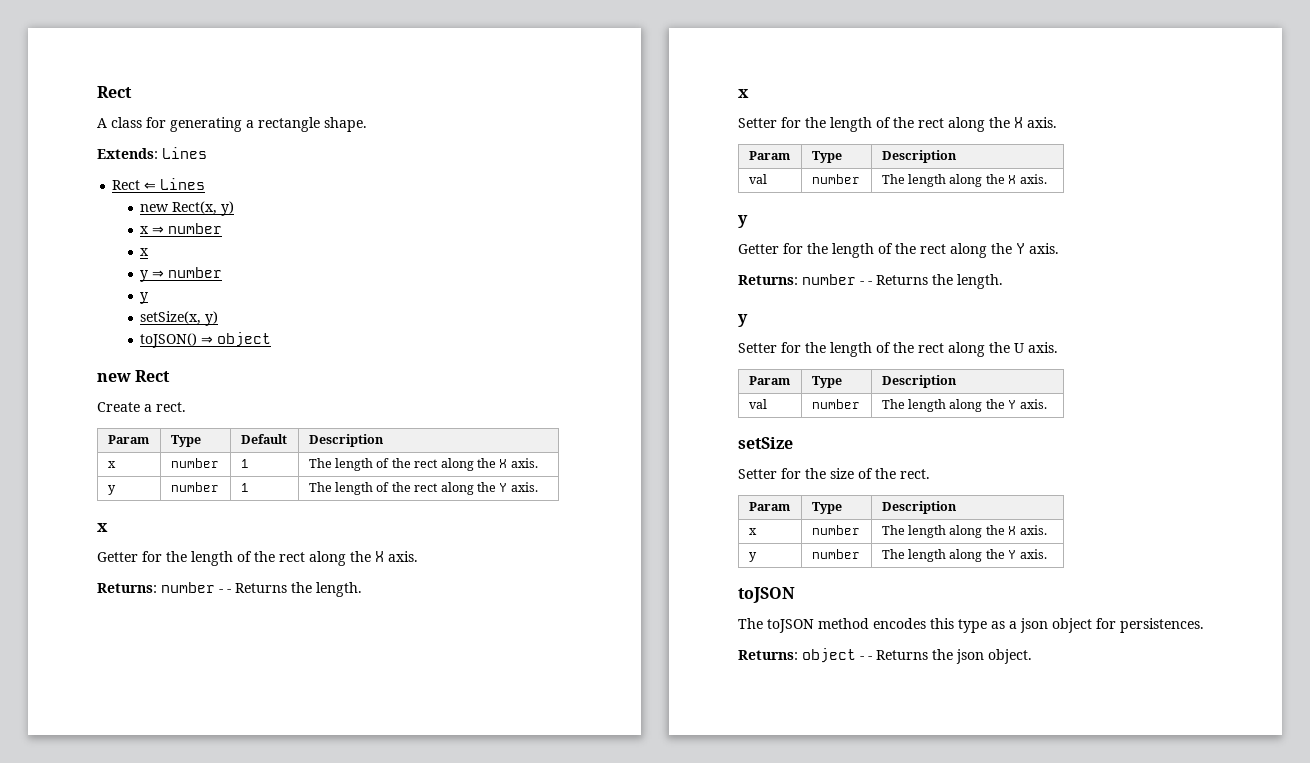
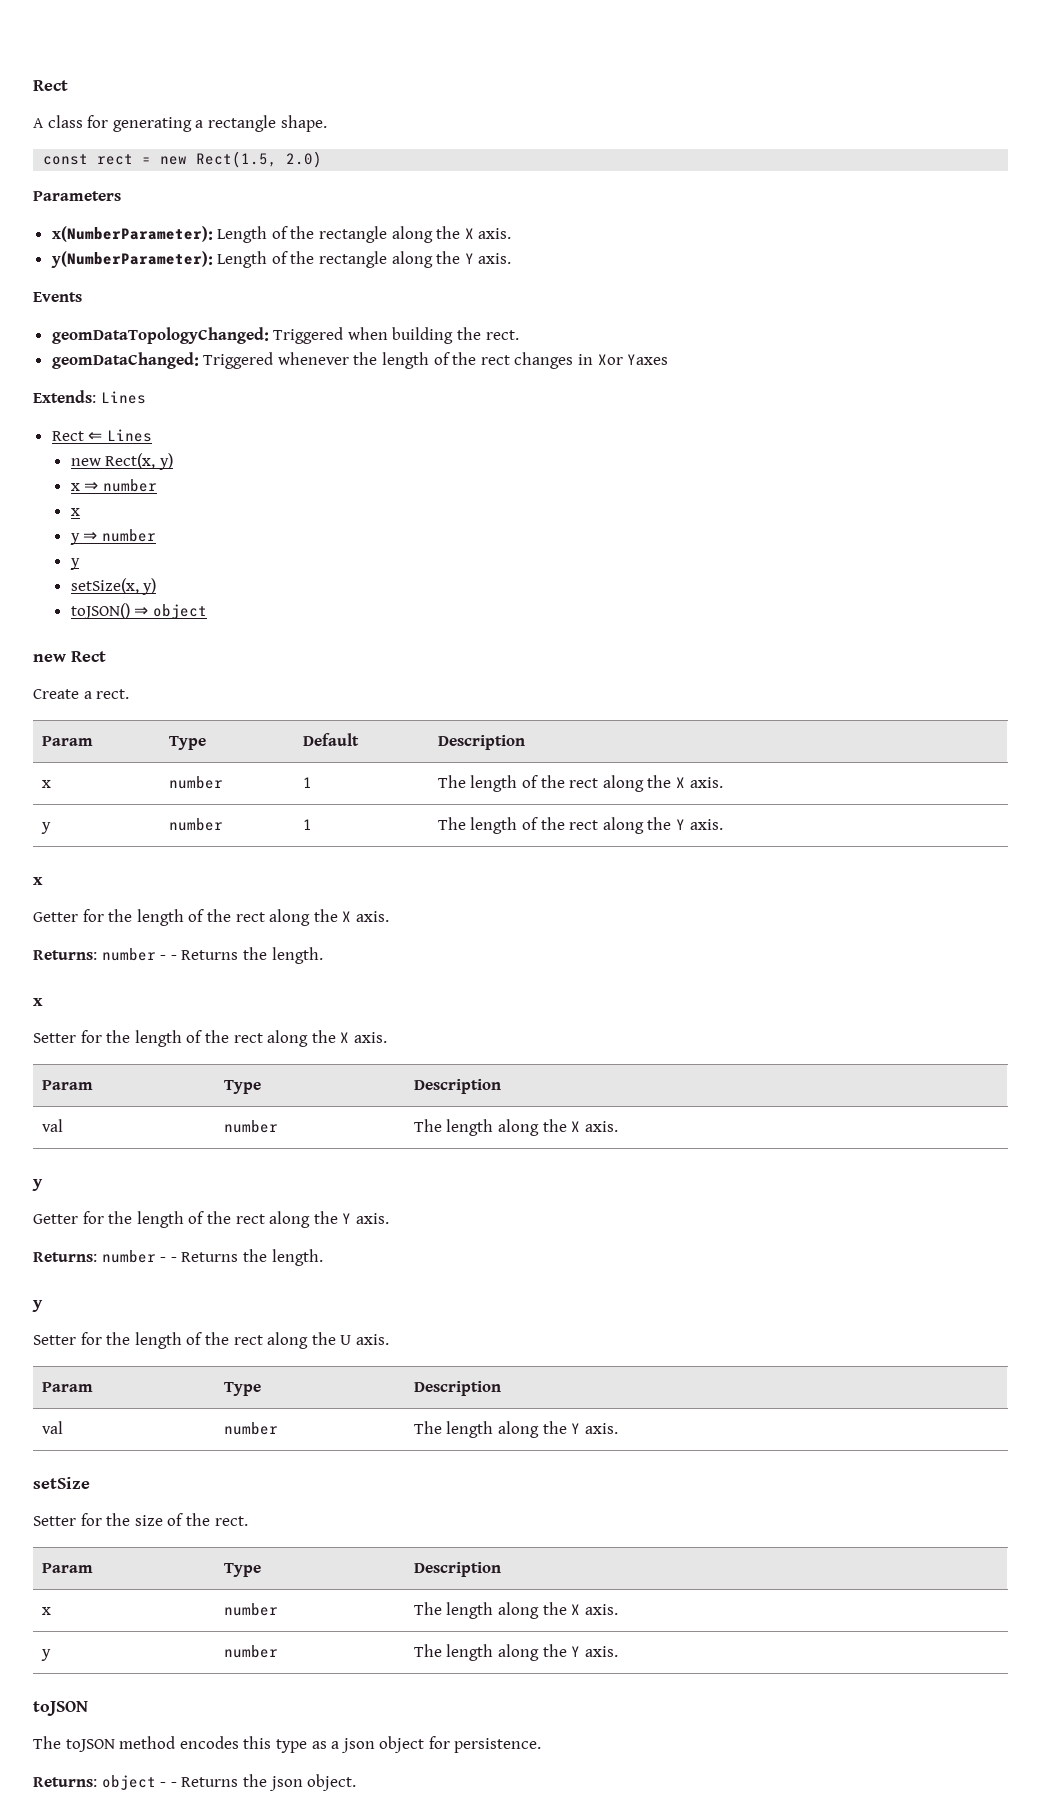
+ const rect = new Rect(1.5, 2.0)
+ Parameters
+ x(NumberParameter): Length of the rectangle along the X axis.
+ y(NumberParameter): Length of the rectangle along the Y axis.
+ Events
+ geomDataTopologyChanged: Triggered when building the rect.
+ geomDataChanged: Triggered whenever the length of the rect changes in Xor Yaxes
- The toJSON method encodes this type as a json object for persistences.
+ The toJSON method encodes this type as a json object for persistence.

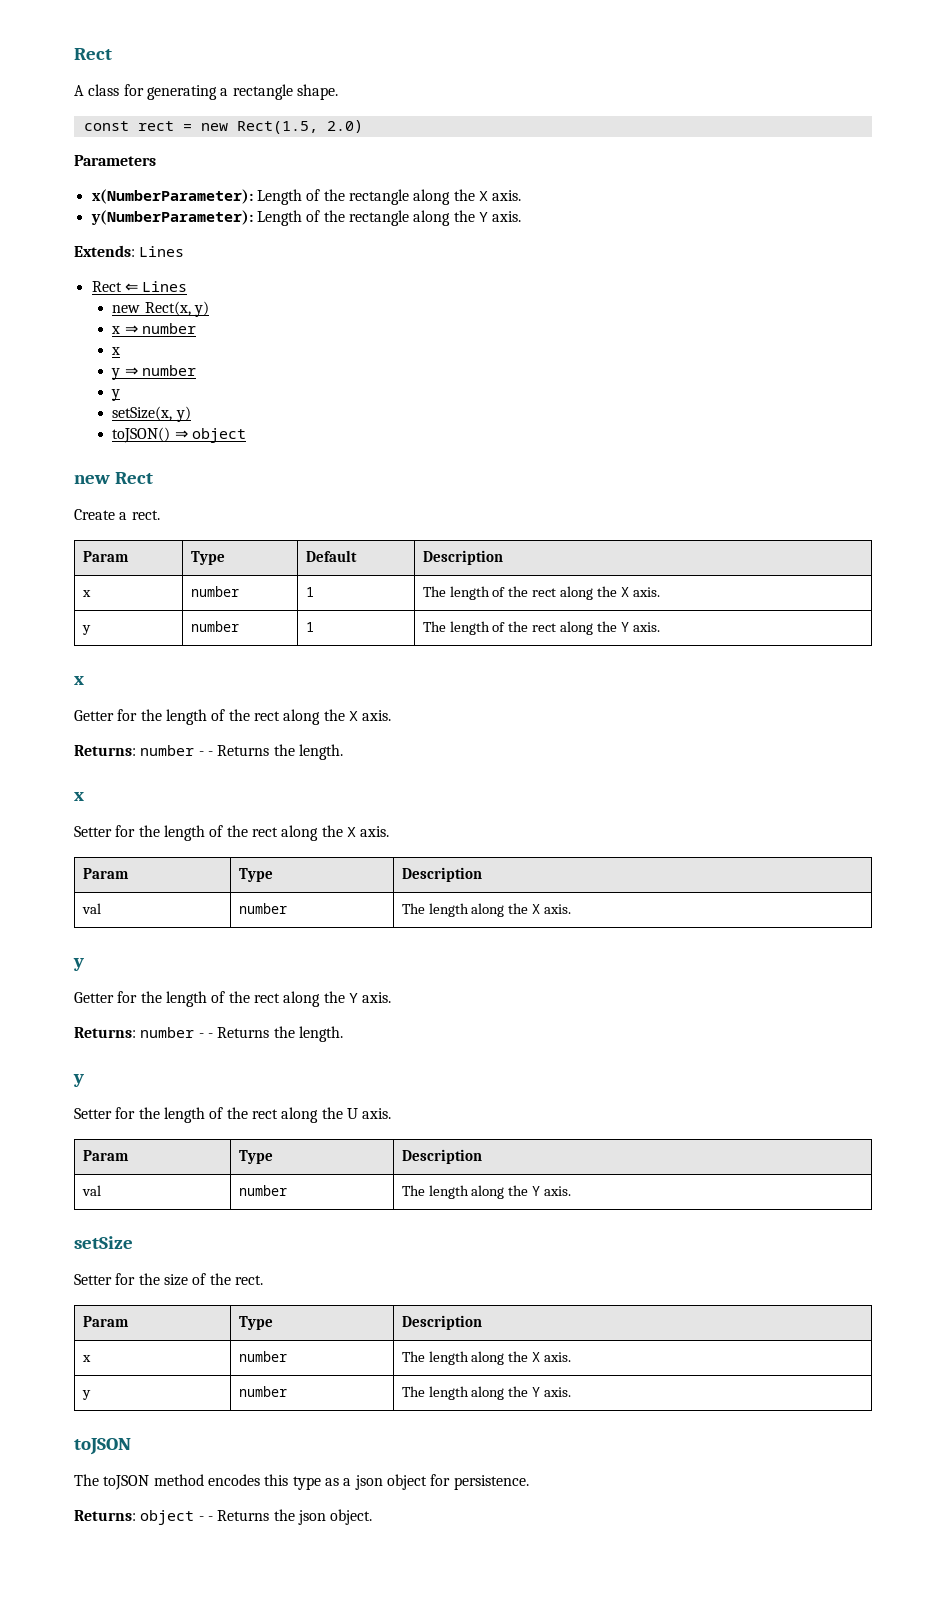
- Events
- geomDataTopologyChanged: Triggered when building the rect.
- geomDataChanged: Triggered whenever the length of the rect changes in Xor Yaxes

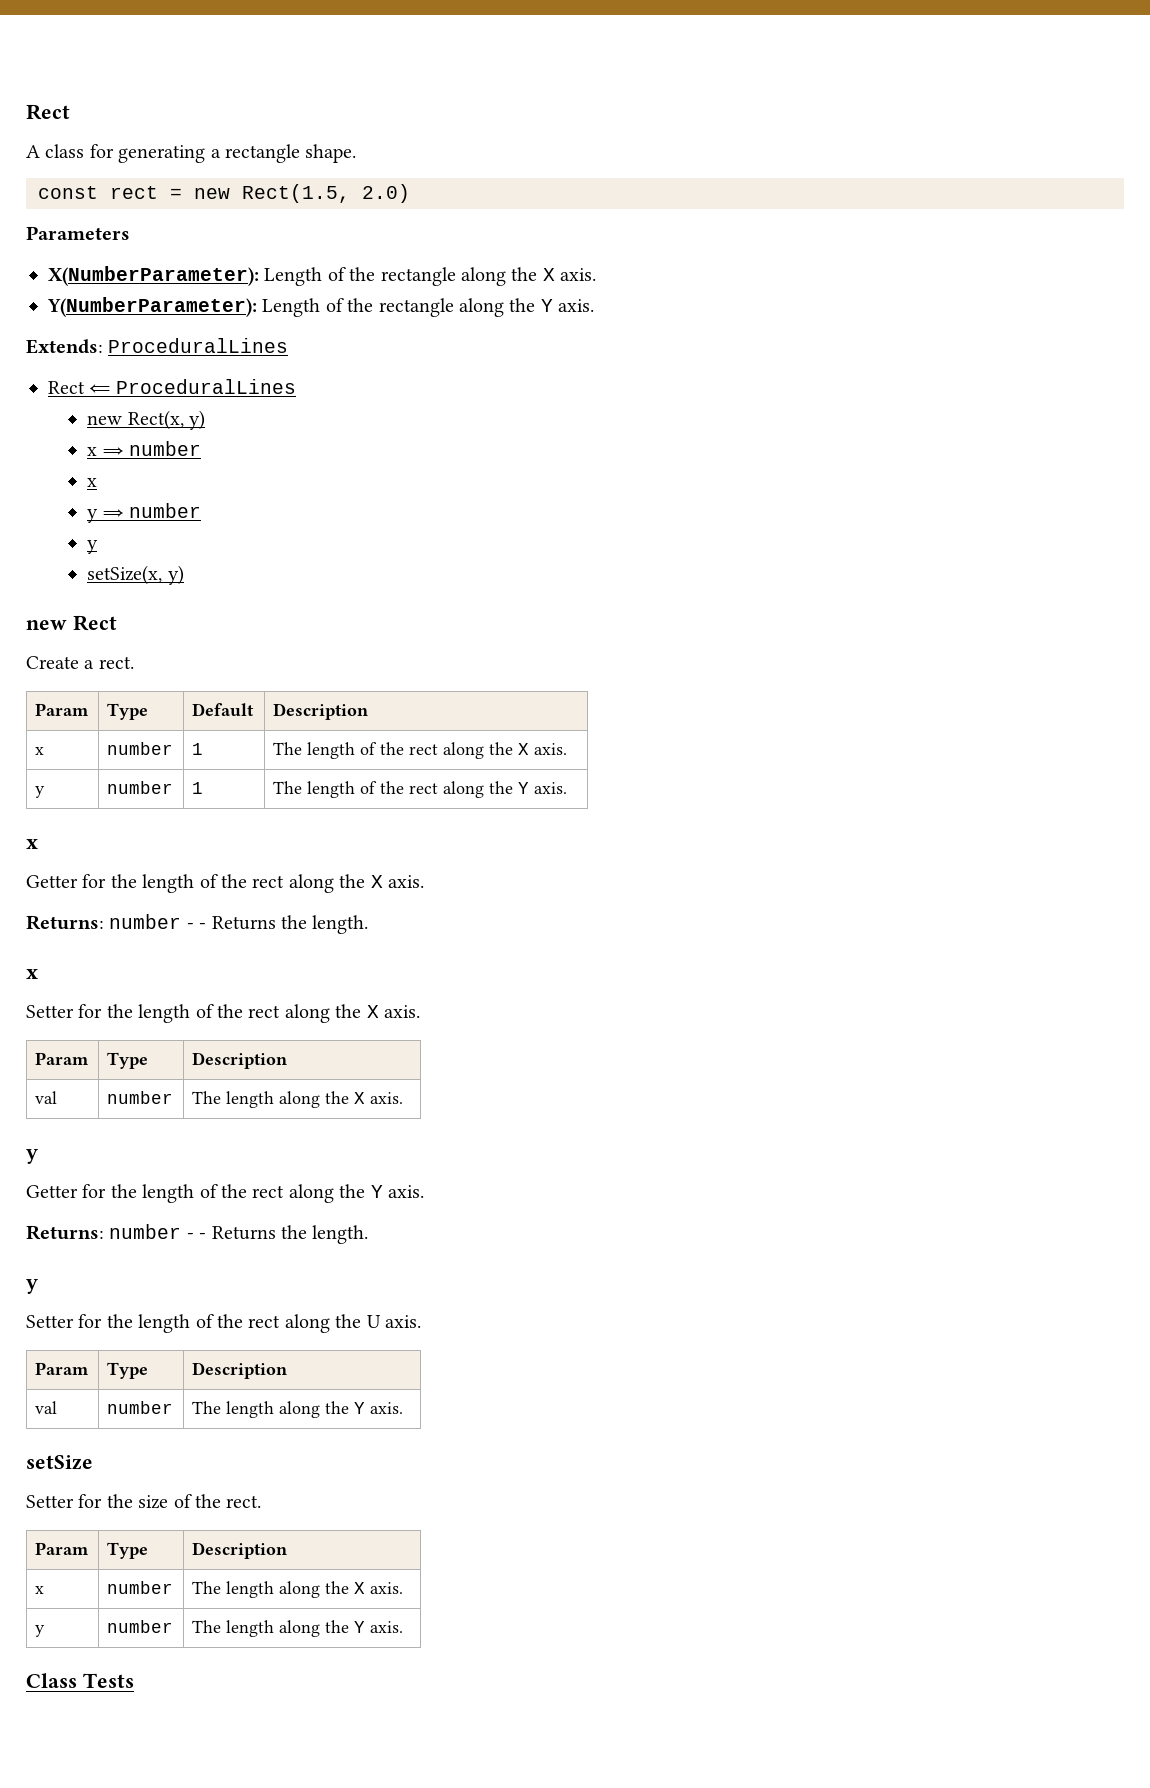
- x(NumberParameter): Length of the rectangle along the X axis.
+ X(NumberParameter): Length of the rectangle along the X axis.
- y(NumberParameter): Length of the rectangle along the Y axis.
+ Y(NumberParameter): Length of the rectangle along the Y axis.
- Extends: Lines
+ Extends: ProceduralLines
- Rect ⇐ Lines
+ Rect ⇐ ProceduralLines
- toJSON() ⇒ object
  y | number | The length along the Y axis.
- toJSON
- The toJSON method encodes this type as a json object for persistence.
- Returns: object - - Returns the json object.
+ Class Tests

